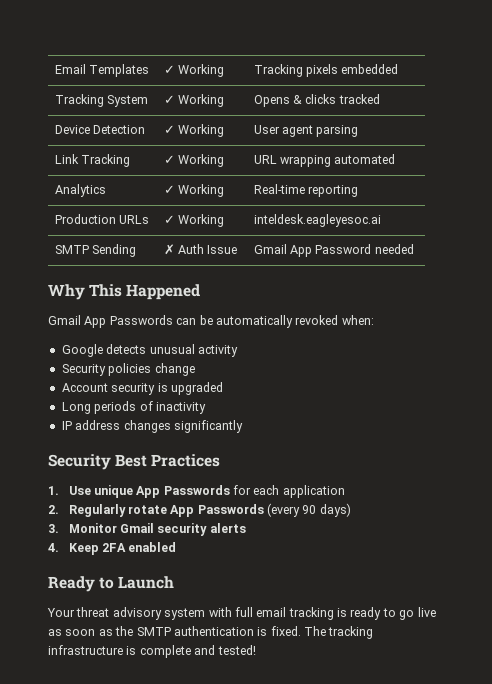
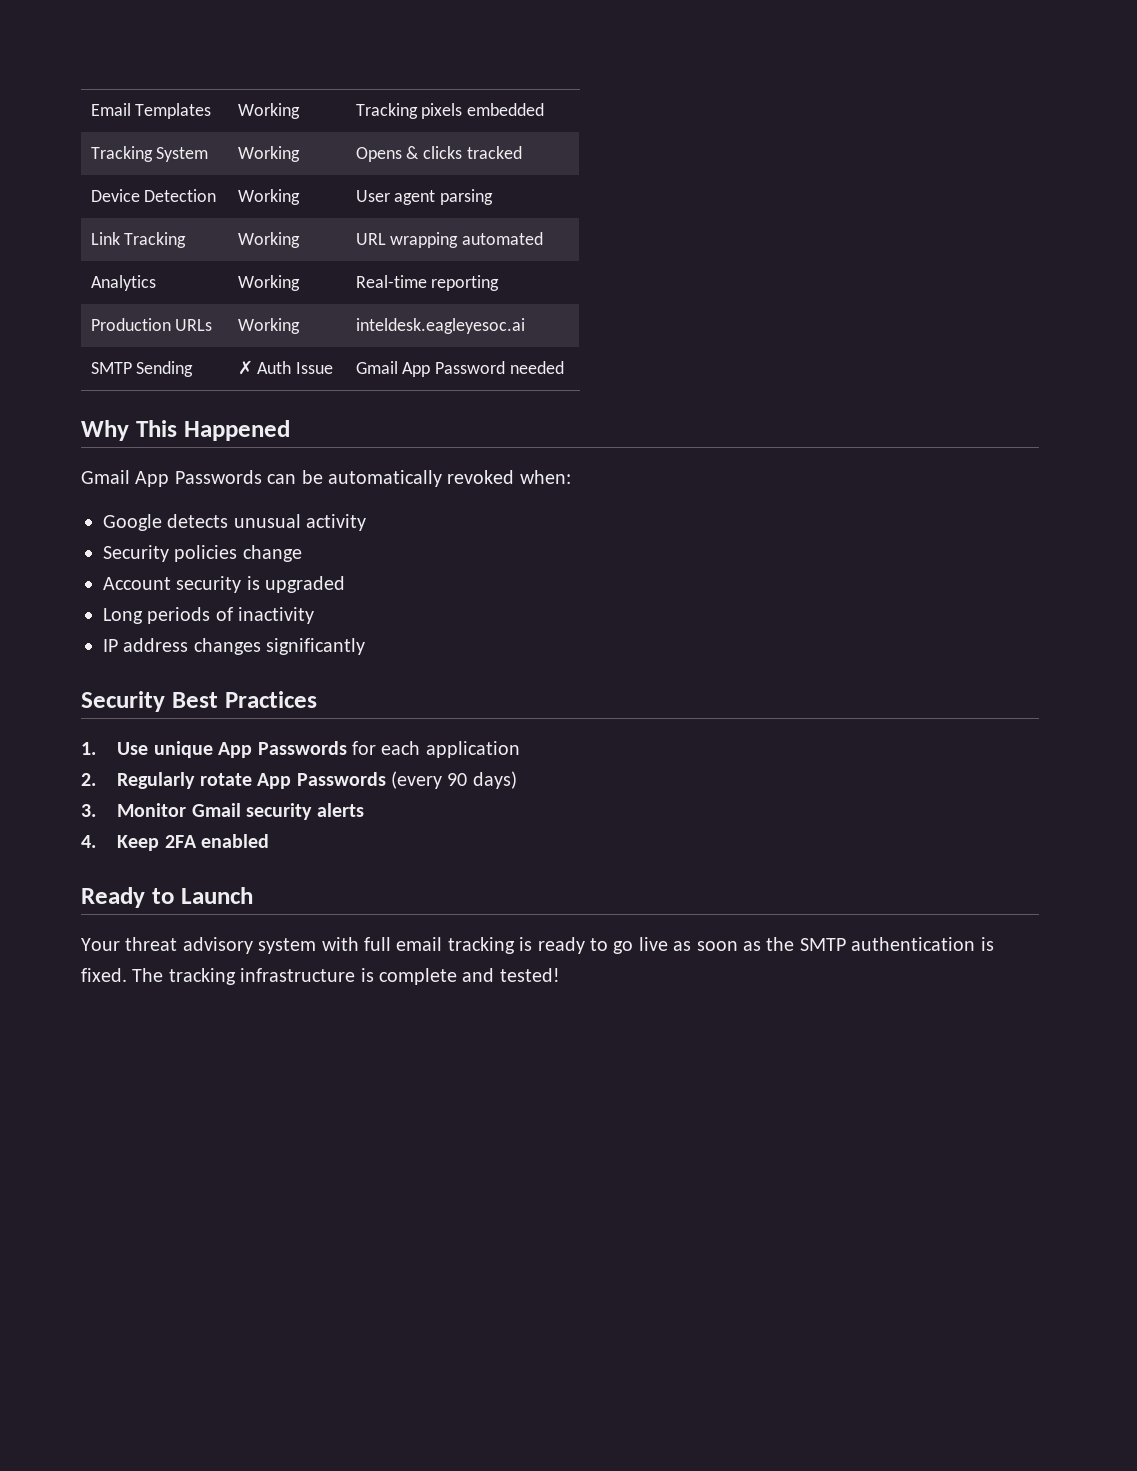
- Email Templates | ✓ Working | Tracking pixels embedded
+ Email Templates | Working | Tracking pixels embedded
- Tracking System | ✓ Working | Opens & clicks tracked
+ Tracking System | Working | Opens & clicks tracked
- Device Detection | ✓ Working | User agent parsing
+ Device Detection | Working | User agent parsing
- Link Tracking | ✓ Working | URL wrapping automated
+ Link Tracking | Working | URL wrapping automated
- Analytics | ✓ Working | Real-time reporting
+ Analytics | Working | Real-time reporting
- Production URLs | ✓ Working | inteldesk.eagleyesoc.ai
+ Production URLs | Working | inteldesk.eagleyesoc.ai

